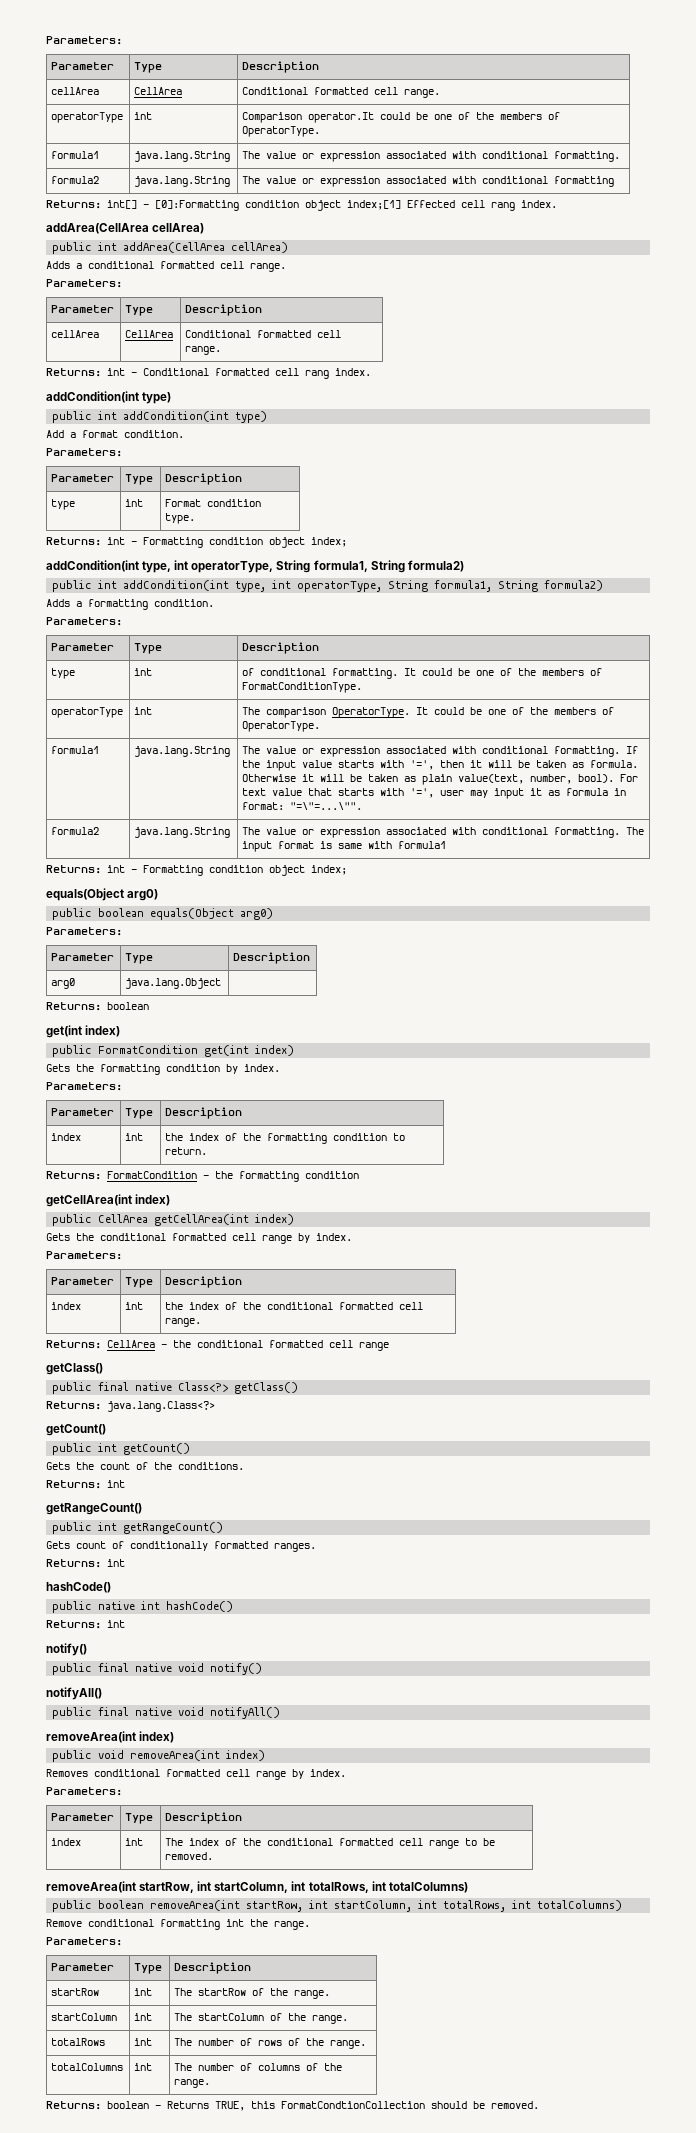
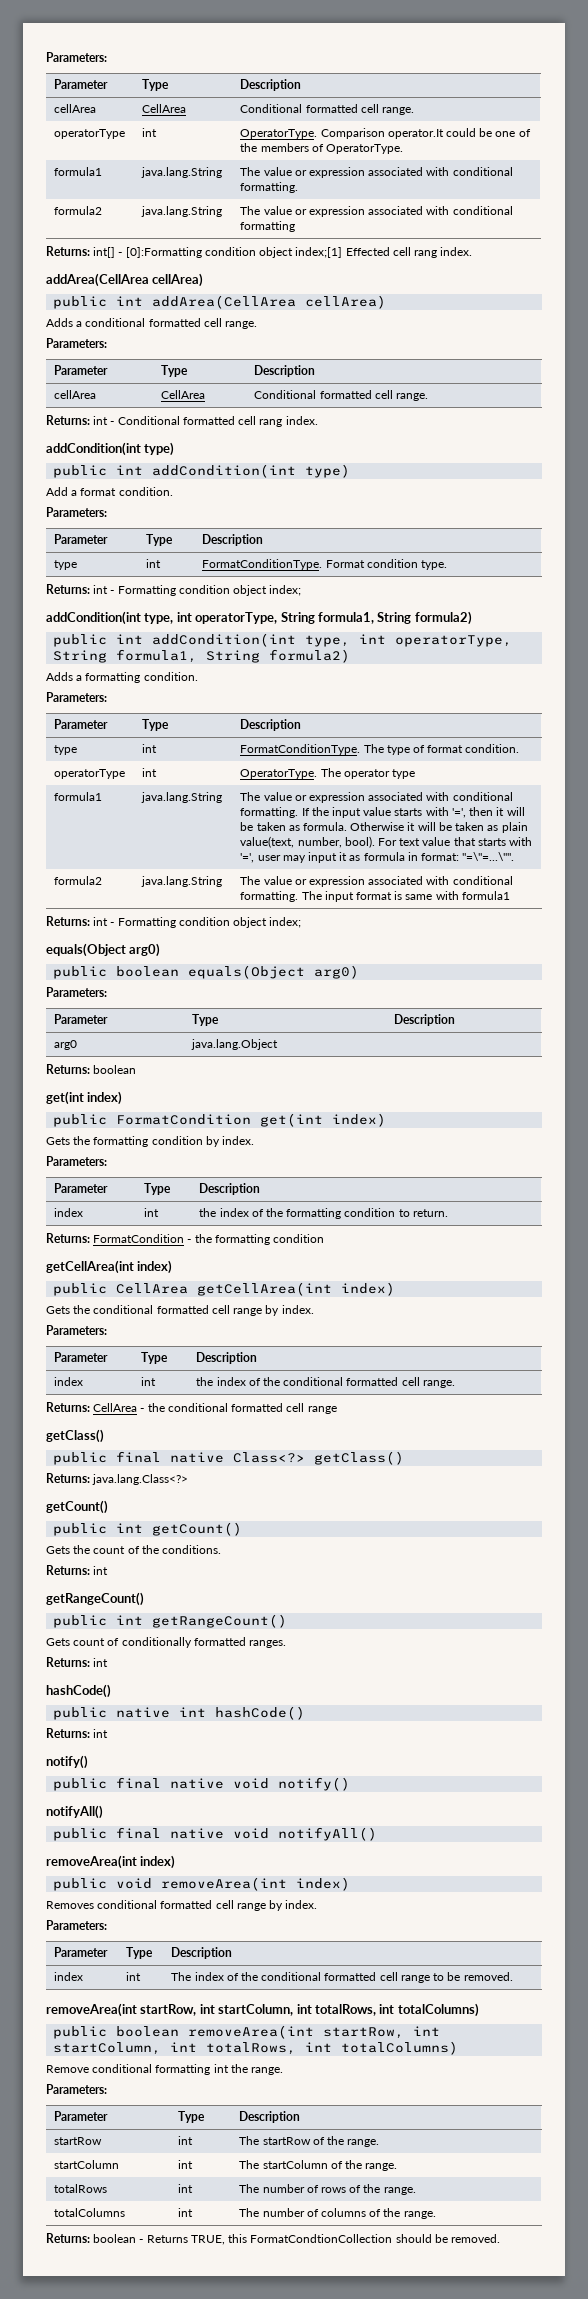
- operatorType | int | Comparison operator.It could be one of the members of OperatorType.
+ operatorType | int | OperatorType. Comparison operator.It could be one of the members of OperatorType.
- type | int | Format condition type.
+ type | int | FormatConditionType. Format condition type.
- type | int | of conditional formatting. It could be one of the members of FormatConditionType.
- operatorType | int | The comparison OperatorType. It could be one of the members of OperatorType.
+ type | int | FormatConditionType. The type of format condition.
+ operatorType | int | OperatorType. The operator type

